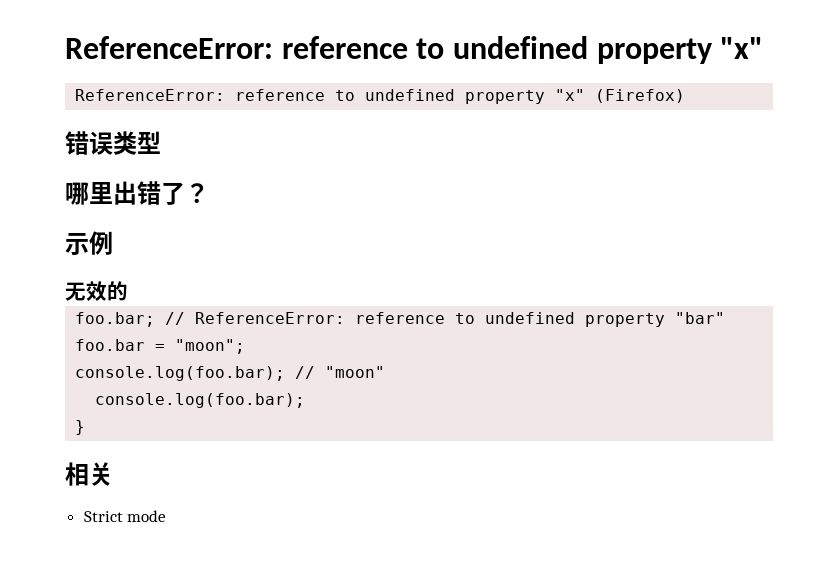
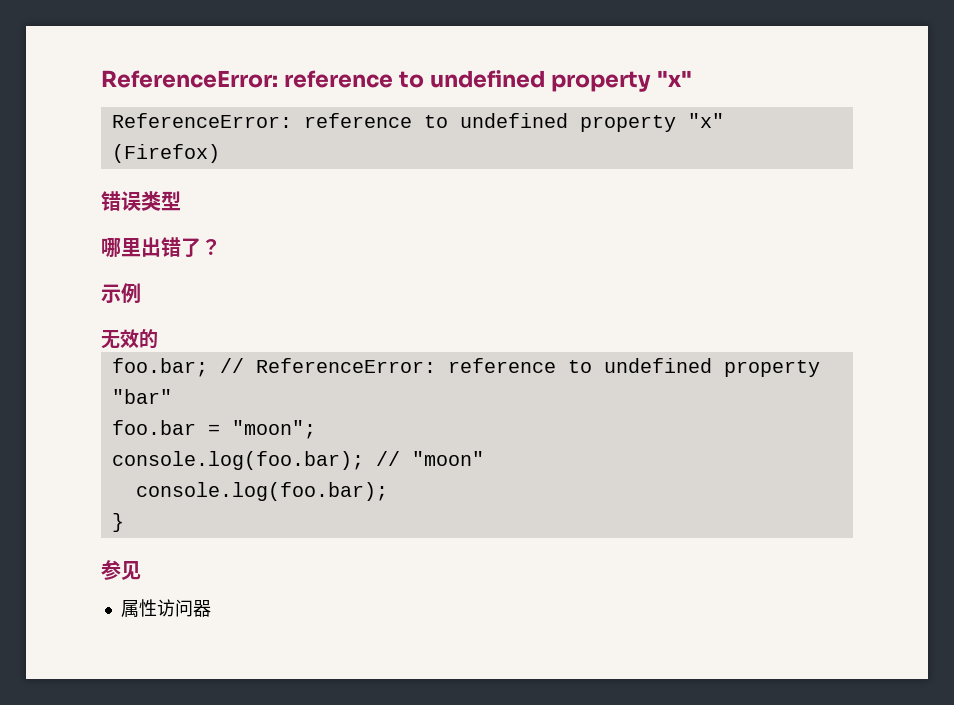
- 相关
- Strict mode
+ 参见
+ 属性访问器

